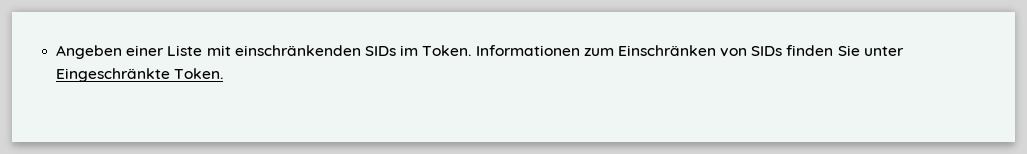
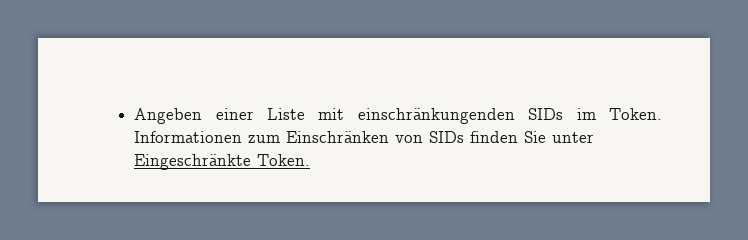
- Angeben einer Liste mit einschränkenden SIDs im Token.
+ Angeben einer Liste mit einschränkungenden SIDs im Token.

